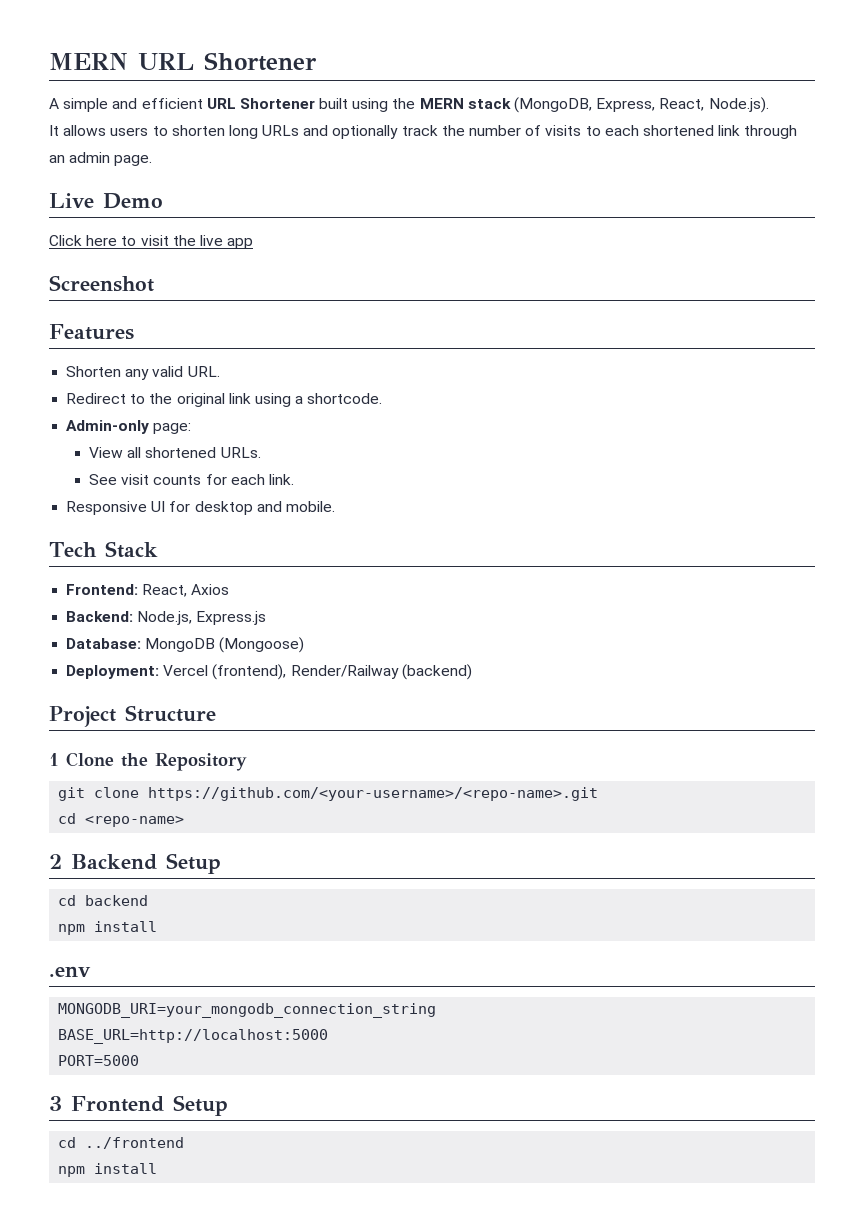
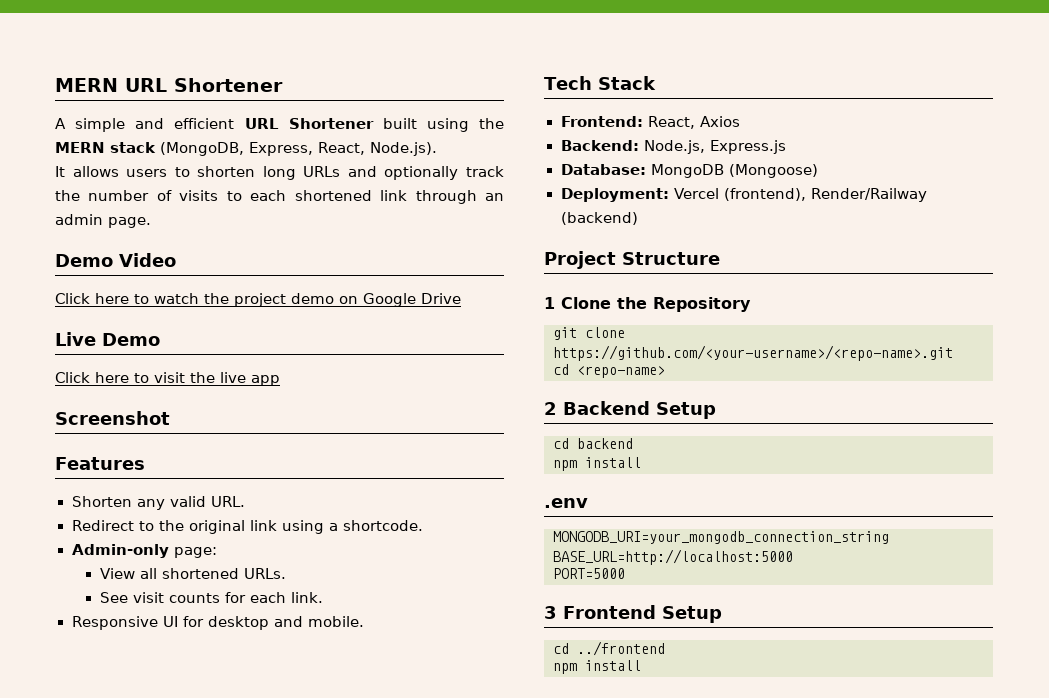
+ Demo Video
+ Click here to watch the project demo on Google Drive

